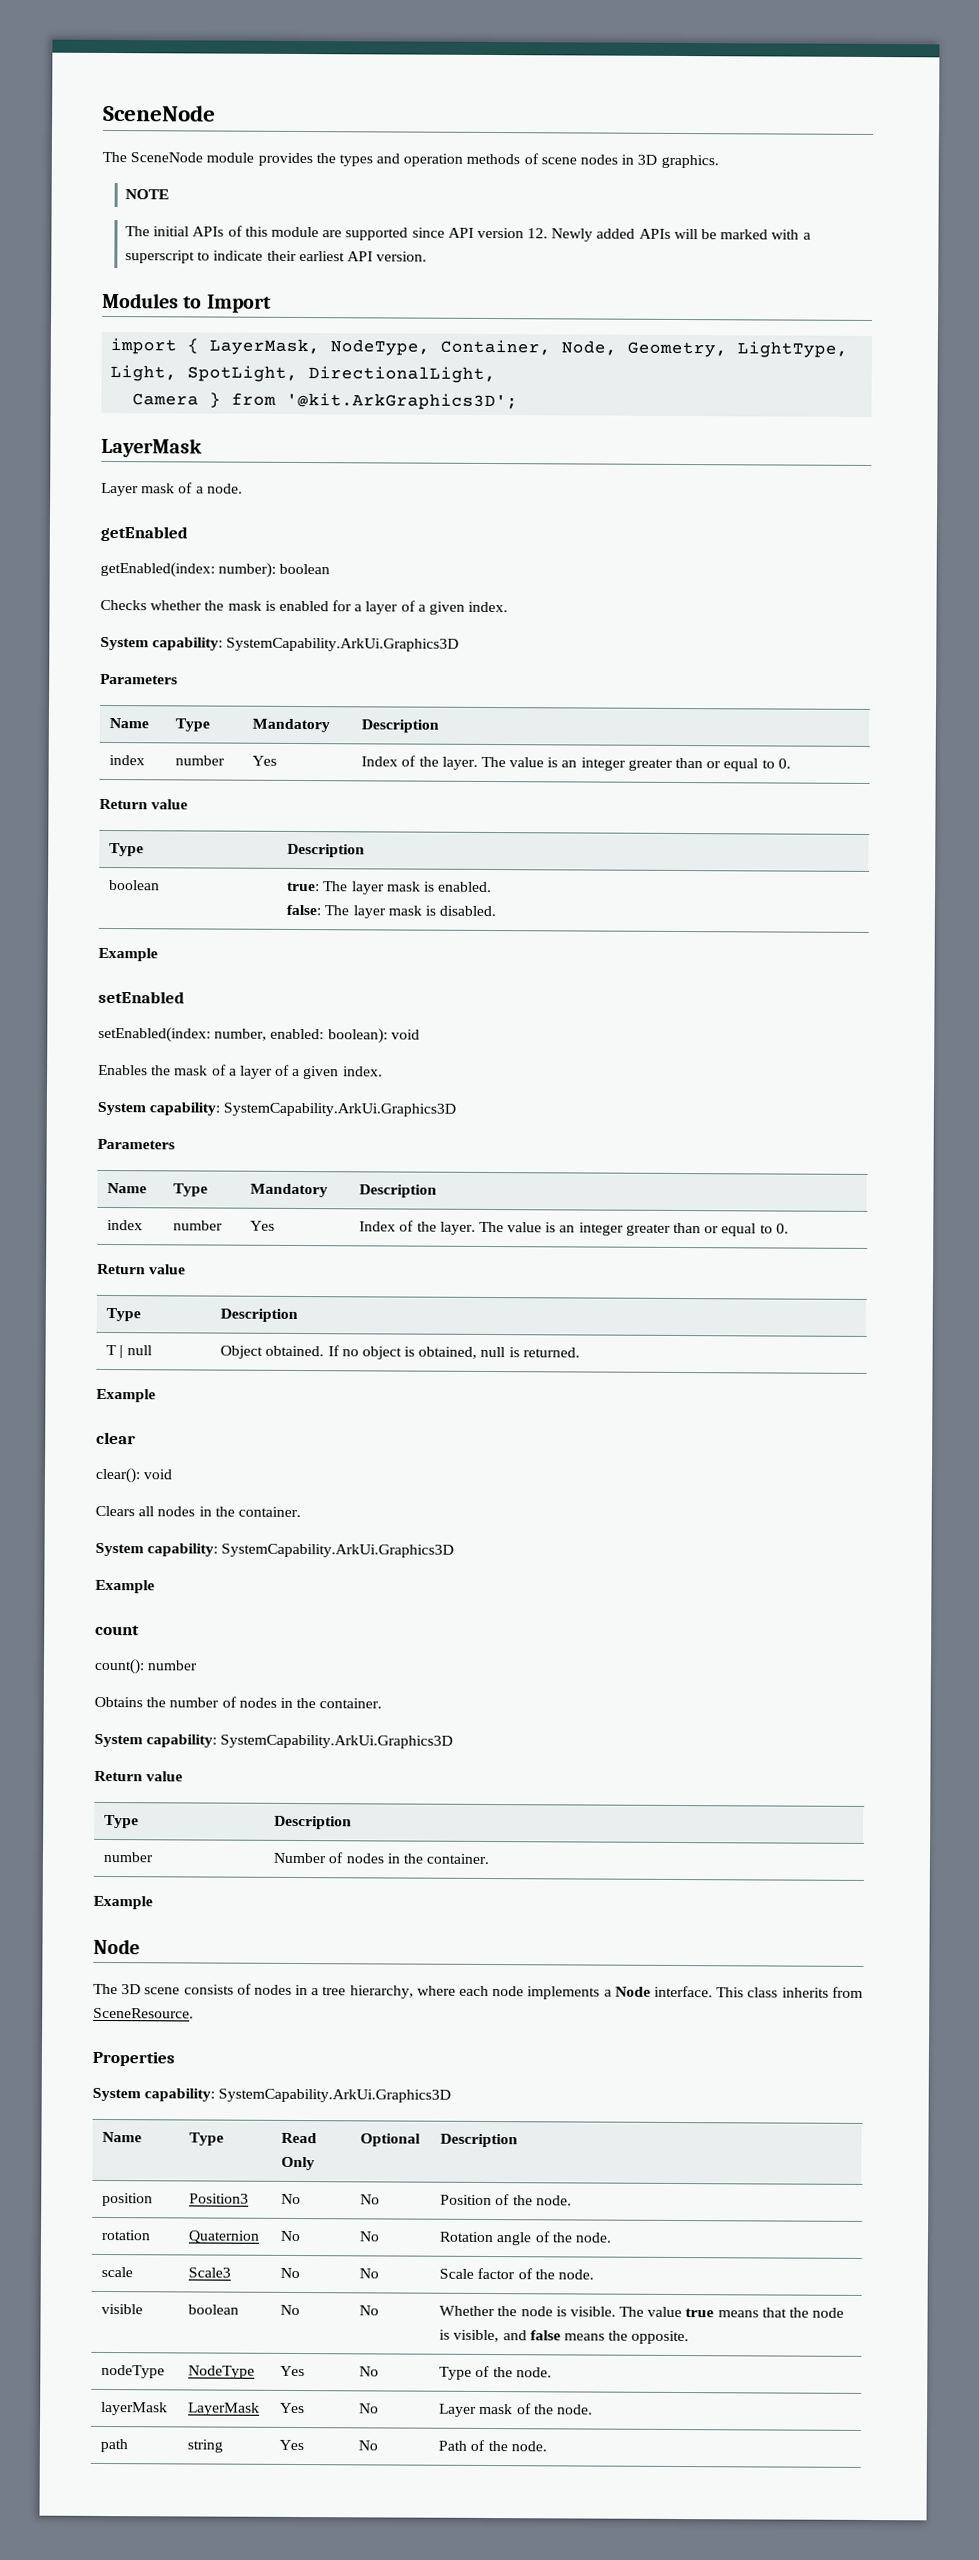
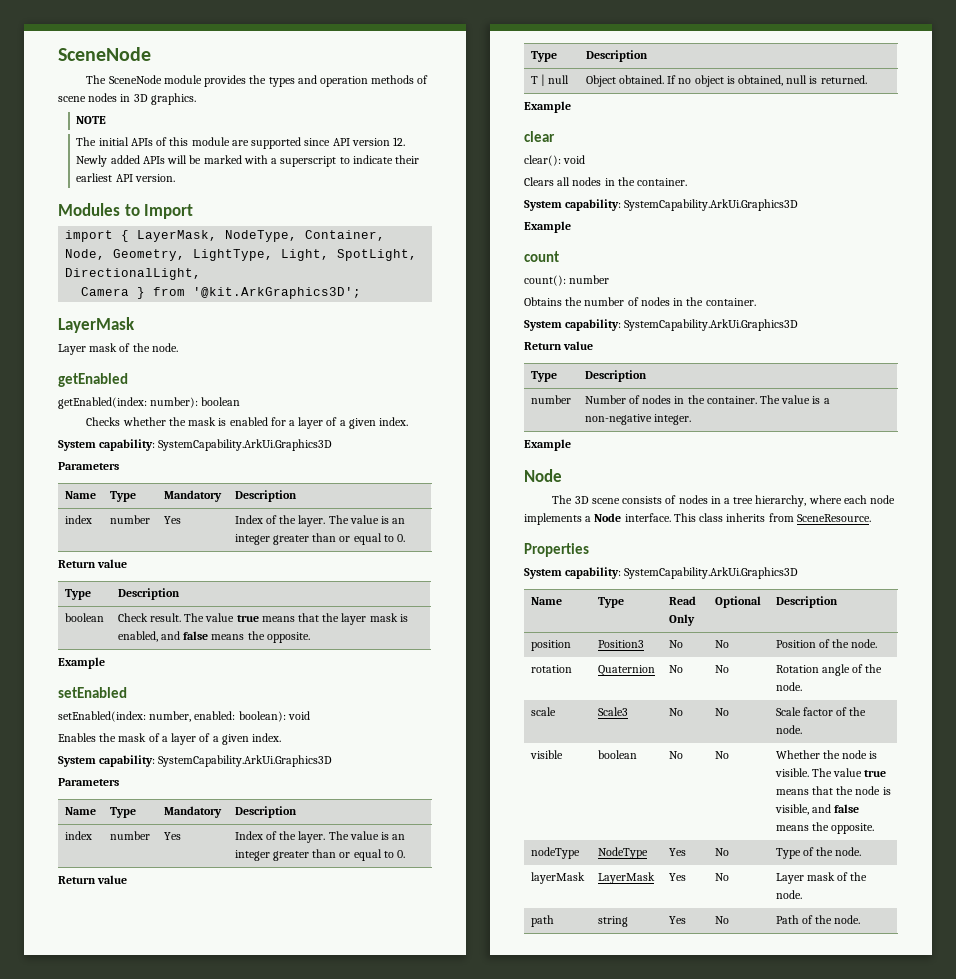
  Camera } from '@kit.ArkGraphics3D';
  LayerMask
- Layer mask of a node.
+ Layer mask of the node.
- boolean | true: The layer mask is enabled.
- false: The layer mask is disabled.
+ boolean | Check result. The value true means that the layer mask is enabled, and false means the opposite.
- number | Number of nodes in the container.
+ number | Number of nodes in the container. The value is a non-negative integer.

